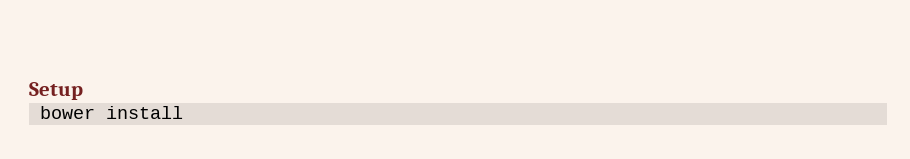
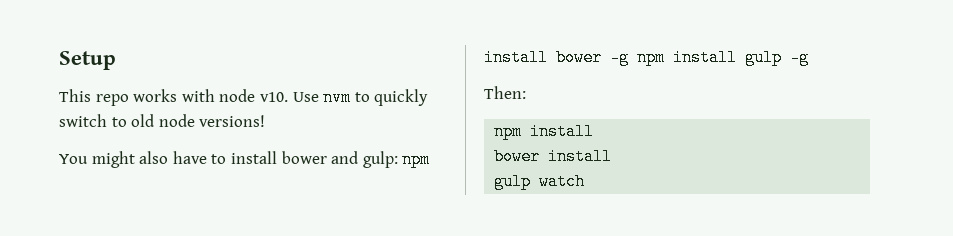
+ This repo works with node v10. Use nvm to quickly switch to old node versions!
+ You might also have to install bower and gulp: npm install bower -g npm install gulp -g
+ Then:
+ npm install
+ gulp watch

